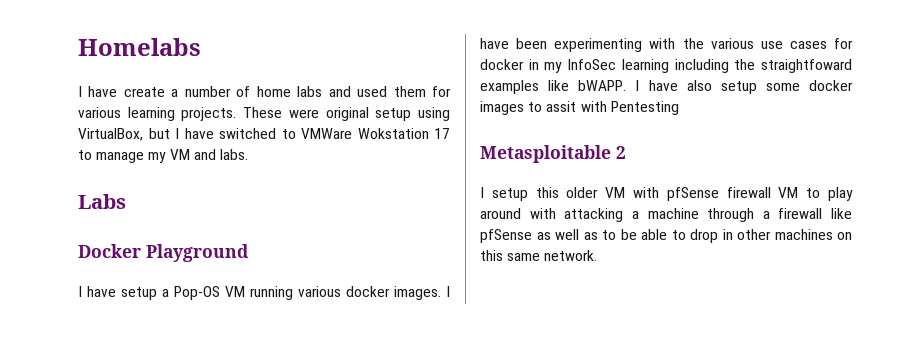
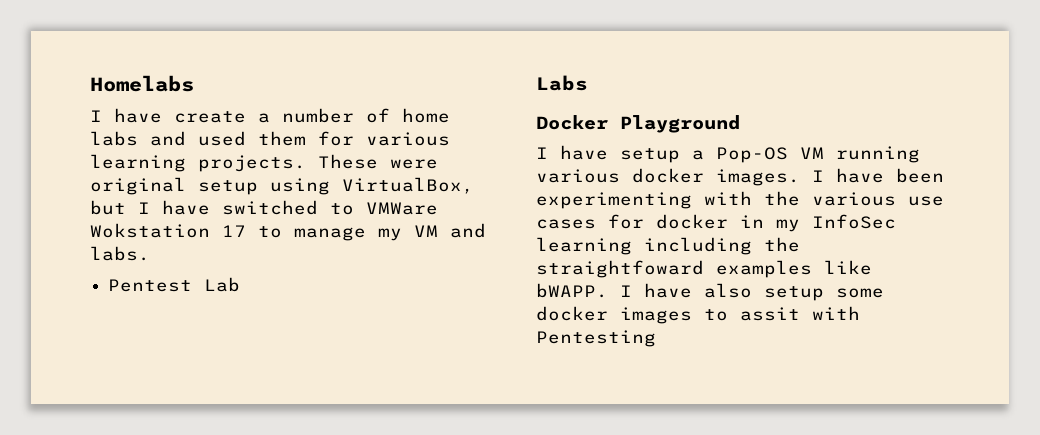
+ Pentest Lab
- Metasploitable 2
- I setup this older VM with pfSense firewall VM to play around with attacking a machine through a firewall like pfSense as well as to be able to drop in other machines on this same network.

